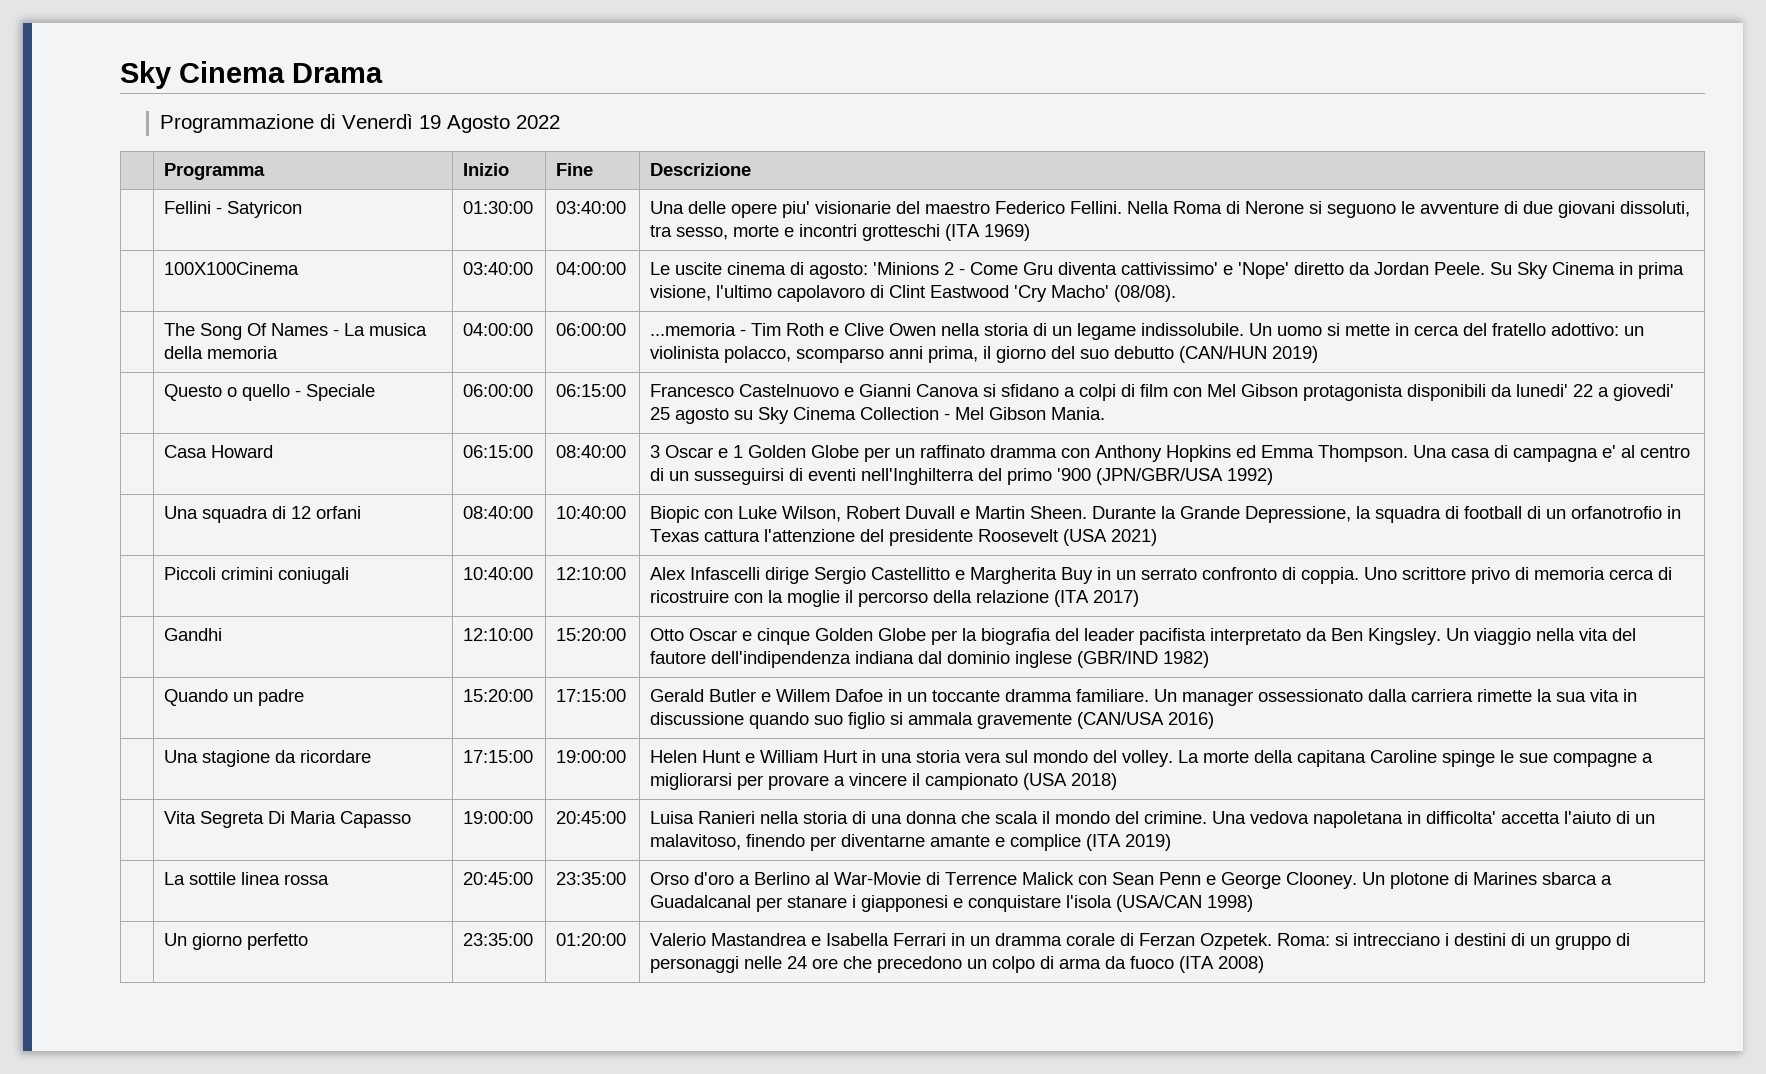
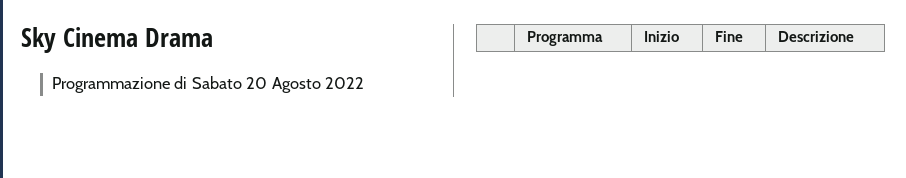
- Programmazione di Venerdì 19 Agosto 2022
+ Programmazione di Sabato 20 Agosto 2022
- | Fellini - Satyricon | 01:30:00 | 03:40:00 | Una delle opere piu' visionarie del maestro Federico Fellini. Nella Roma di Nerone si seguono le avventure di due giovani dissoluti, tra sesso, morte e incontri grotteschi (ITA 1969)
- | 100X100Cinema | 03:40:00 | 04:00:00 | Le uscite cinema di agosto: 'Minions 2 - Come Gru diventa cattivissimo' e 'Nope' diretto da Jordan Peele. Su Sky Cinema in prima visione, l'ultimo capolavoro di Clint Eastwood 'Cry Macho' (08/08).
- | The Song Of Names - La musica della memoria | 04:00:00 | 06:00:00 | ...memoria - Tim Roth e Clive Owen nella storia di un legame indissolubile. Un uomo si mette in cerca del fratello adottivo: un violinista polacco, scomparso anni prima, il giorno del suo debutto (CAN/HUN 2019)
- | Questo o quello - Speciale | 06:00:00 | 06:15:00 | Francesco Castelnuovo e Gianni Canova si sfidano a colpi di film con Mel Gibson protagonista disponibili da lunedi' 22 a giovedi' 25 agosto su Sky Cinema Collection - Mel Gibson Mania.
- | Casa Howard | 06:15:00 | 08:40:00 | 3 Oscar e 1 Golden Globe per un raffinato dramma con Anthony Hopkins ed Emma Thompson. Una casa di campagna e' al centro di un susseguirsi di eventi nell'Inghilterra del primo '900 (JPN/GBR/USA 1992)
- | Una squadra di 12 orfani | 08:40:00 | 10:40:00 | Biopic con Luke Wilson, Robert Duvall e Martin Sheen. Durante la Grande Depressione, la squadra di football di un orfanotrofio in Texas cattura l'attenzione del presidente Roosevelt (USA 2021)
- | Piccoli crimini coniugali | 10:40:00 | 12:10:00 | Alex Infascelli dirige Sergio Castellitto e Margherita Buy in un serrato confronto di coppia. Uno scrittore privo di memoria cerca di ricostruire con la moglie il percorso della relazione (ITA 2017)
- | Gandhi | 12:10:00 | 15:20:00 | Otto Oscar e cinque Golden Globe per la biografia del leader pacifista interpretato da Ben Kingsley. Un viaggio nella vita del fautore dell'indipendenza indiana dal dominio inglese (GBR/IND 1982)
- | Quando un padre | 15:20:00 | 17:15:00 | Gerald Butler e Willem Dafoe in un toccante dramma familiare. Un manager ossessionato dalla carriera rimette la sua vita in discussione quando suo figlio si ammala gravemente (CAN/USA 2016)
- | Una stagione da ricordare | 17:15:00 | 19:00:00 | Helen Hunt e William Hurt in una storia vera sul mondo del volley. La morte della capitana Caroline spinge le sue compagne a migliorarsi per provare a vincere il campionato (USA 2018)
- | Vita Segreta Di Maria Capasso | 19:00:00 | 20:45:00 | Luisa Ranieri nella storia di una donna che scala il mondo del crimine. Una vedova napoletana in difficolta' accetta l'aiuto di un malavitoso, finendo per diventarne amante e complice (ITA 2019)
- | La sottile linea rossa | 20:45:00 | 23:35:00 | Orso d'oro a Berlino al War-Movie di Terrence Malick con Sean Penn e George Clooney. Un plotone di Marines sbarca a Guadalcanal per stanare i giapponesi e conquistare l'isola (USA/CAN 1998)
- | Un giorno perfetto | 23:35:00 | 01:20:00 | Valerio Mastandrea e Isabella Ferrari in un dramma corale di Ferzan Ozpetek. Roma: si intrecciano i destini di un gruppo di personaggi nelle 24 ore che precedono un colpo di arma da fuoco (ITA 2008)

